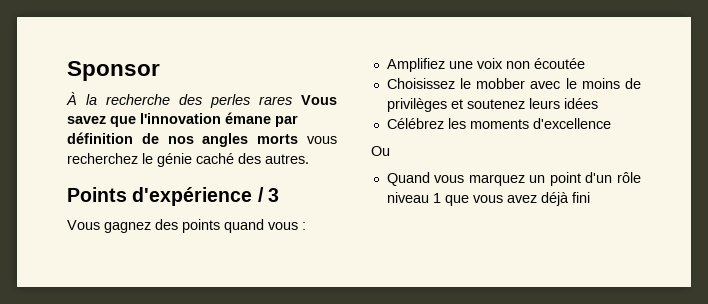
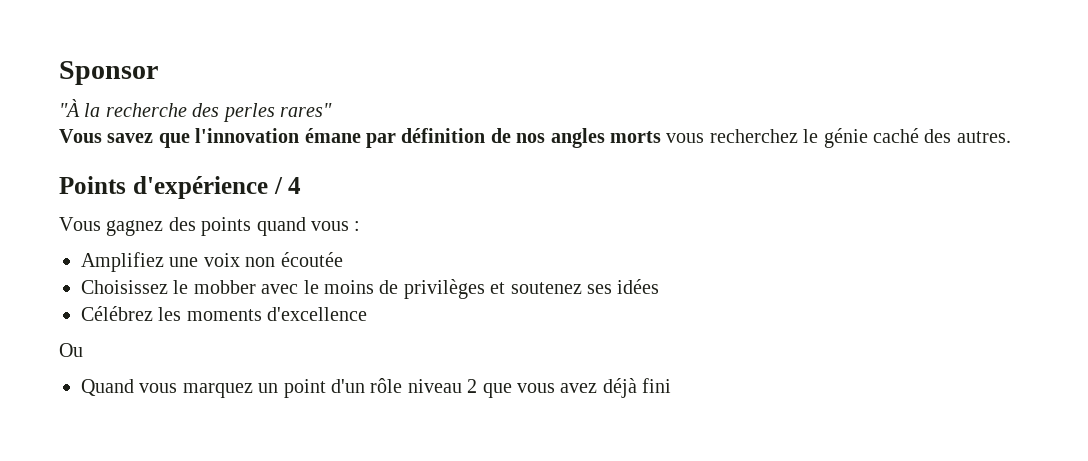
- À la recherche des perles rares Vous savez que l'innovation émane par définition de nos angles morts vous recherchez le génie caché des autres.
+ "À la recherche des perles rares"
+ Vous savez que l'innovation émane par définition de nos angles morts vous recherchez le génie caché des autres.
- Points d'expérience / 3
+ Points d'expérience / 4
- Choisissez le mobber avec le moins de privilèges et soutenez leurs idées
+ Choisissez le mobber avec le moins de privilèges et soutenez ses idées
- Quand vous marquez un point d'un rôle niveau 1 que vous avez déjà fini
+ Quand vous marquez un point d'un rôle niveau 2 que vous avez déjà fini

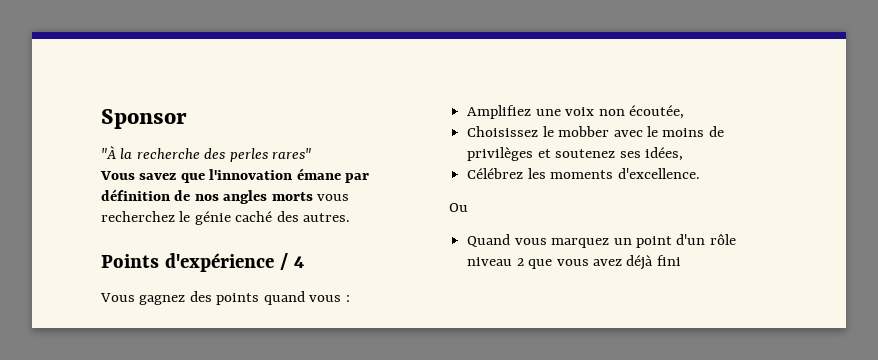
- Amplifiez une voix non écoutée
+ Amplifiez une voix non écoutée,
- Choisissez le mobber avec le moins de privilèges et soutenez ses idées
+ Choisissez le mobber avec le moins de privilèges et soutenez ses idées,
- Célébrez les moments d'excellence
+ Célébrez les moments d'excellence.

